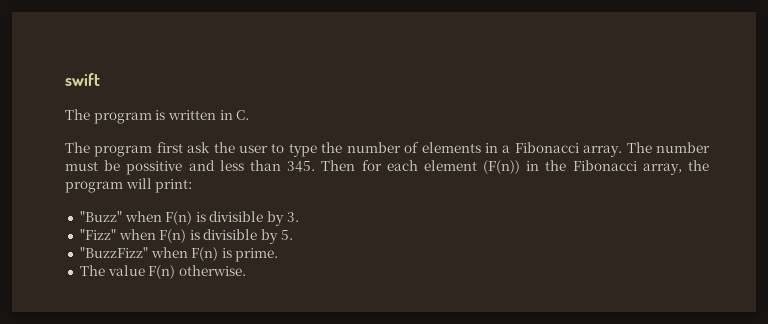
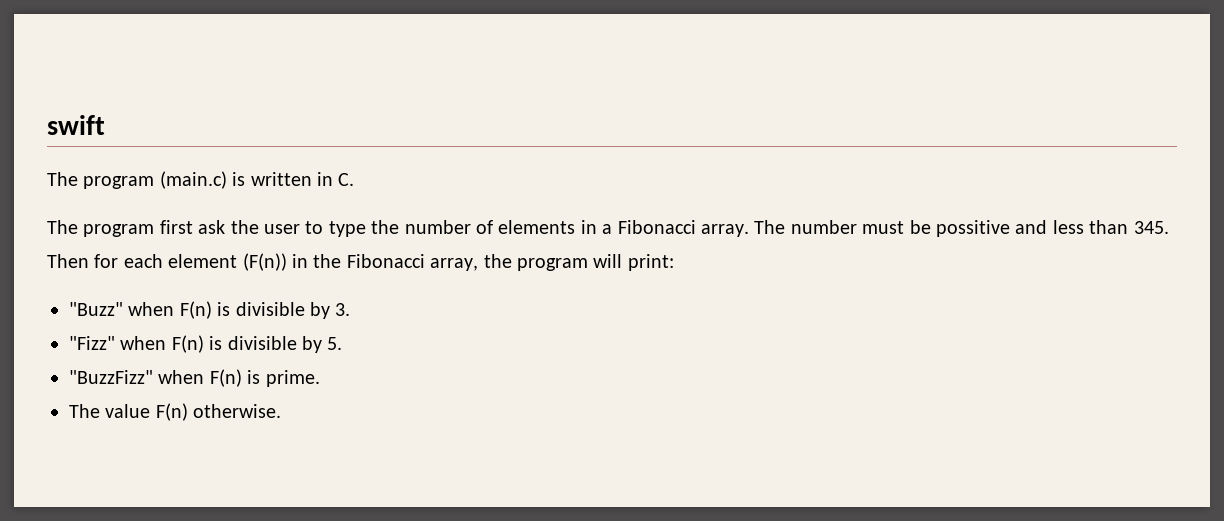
- The program is written in C.
+ The program (main.c) is written in C.

